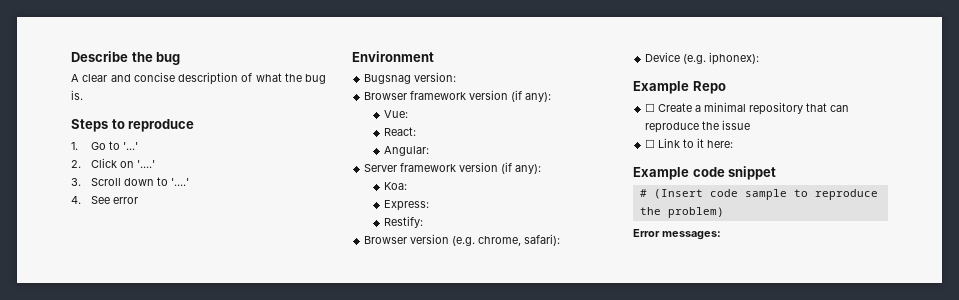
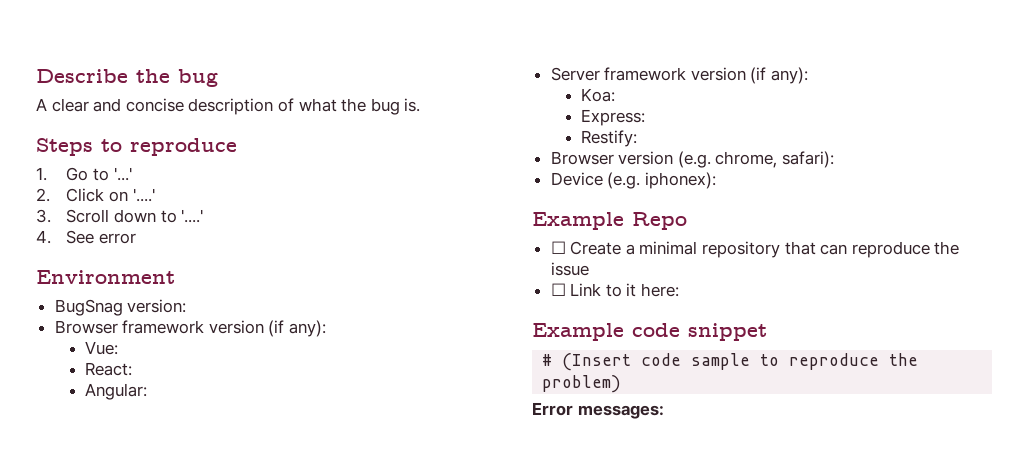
- Bugsnag version:
+ BugSnag version:

